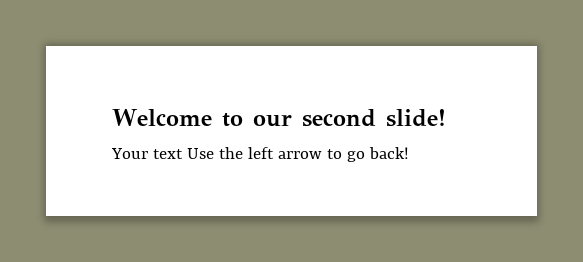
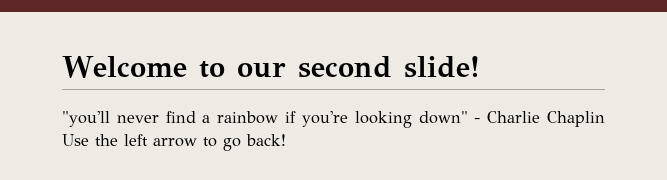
- Your text Use the left arrow to go back!
+ "you'll never find a rainbow if you're looking down" - Charlie Chaplin Use the left arrow to go back!

